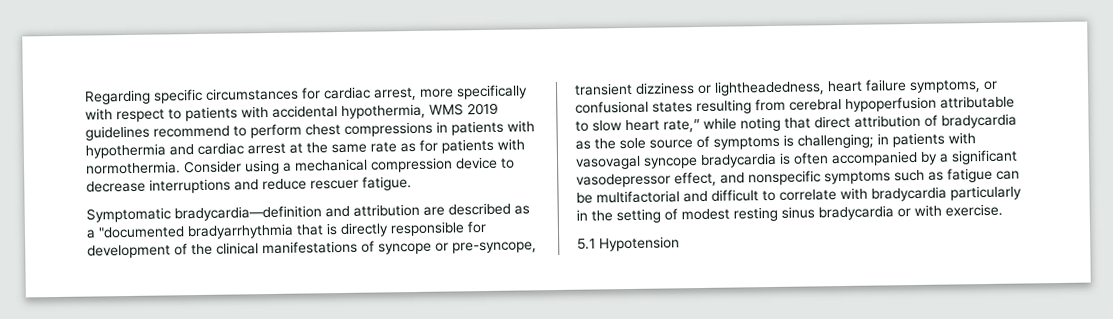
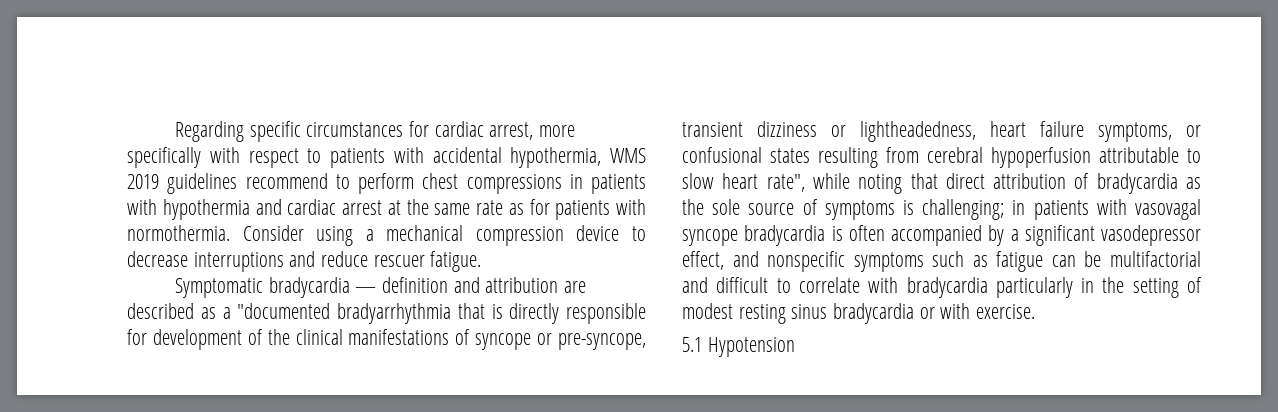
- Symptomatic bradycardia—definition and attribution are described as a "documented bradyarrhythmia that is directly responsible for development of the clinical manifestations of syncope or pre-syncope, transient dizziness or lightheadedness, heart failure symptoms, or confusional states resulting from cerebral hypoperfusion attributable to slow heart rate,” while noting that direct attribution of bradycardia as the sole source of symptoms is challenging;
+ Symptomatic bradycardia — definition and attribution are described as a "documented bradyarrhythmia that is directly responsible for development of the clinical manifestations of syncope or pre-syncope, transient dizziness or lightheadedness, heart failure symptoms, or confusional states resulting from cerebral hypoperfusion attributable to slow heart rate", while noting that direct attribution of bradycardia as the sole source of symptoms is challenging;

